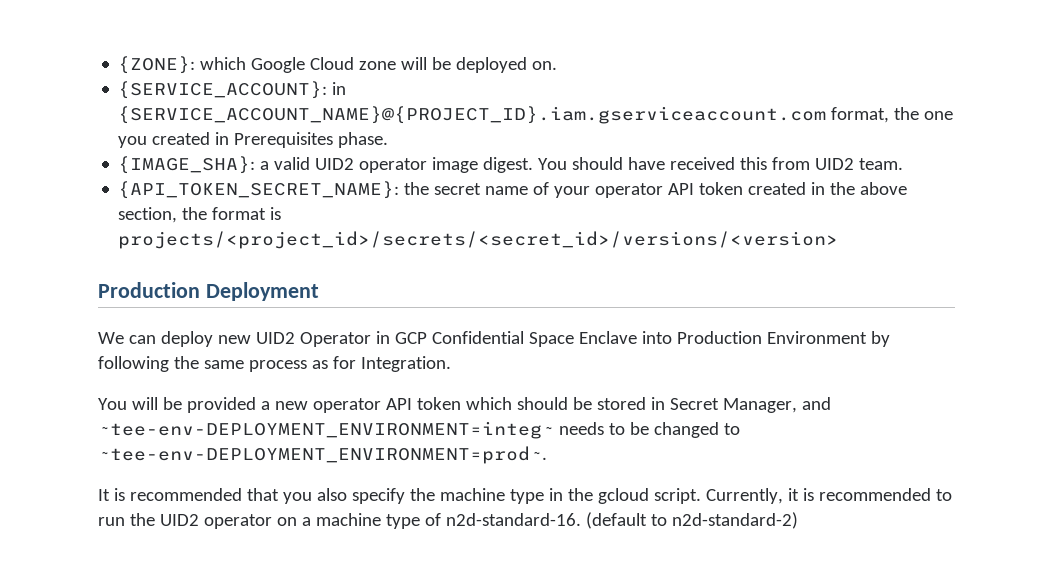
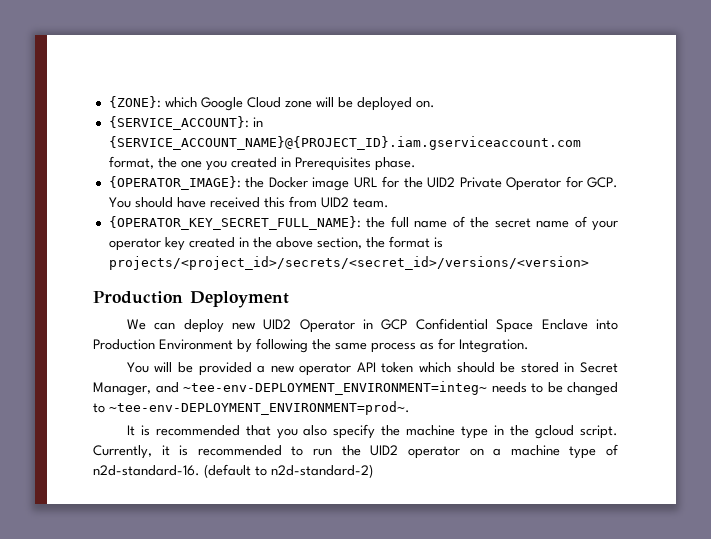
- {IMAGE_SHA}: a valid UID2 operator image digest. You should have received this from UID2 team.
+ {OPERATOR_IMAGE}: the Docker image URL for the UID2 Private Operator for GCP. You should have received this from UID2 team.
- {API_TOKEN_SECRET_NAME}: the secret name of your operator API token created in the above section, the format is projects/<project_id>/secrets/<secret_id>/versions/<version>
+ {OPERATOR_KEY_SECRET_FULL_NAME}: the full name of the secret name of your operator key created in the above section, the format is projects/<project_id>/secrets/<secret_id>/versions/<version>

